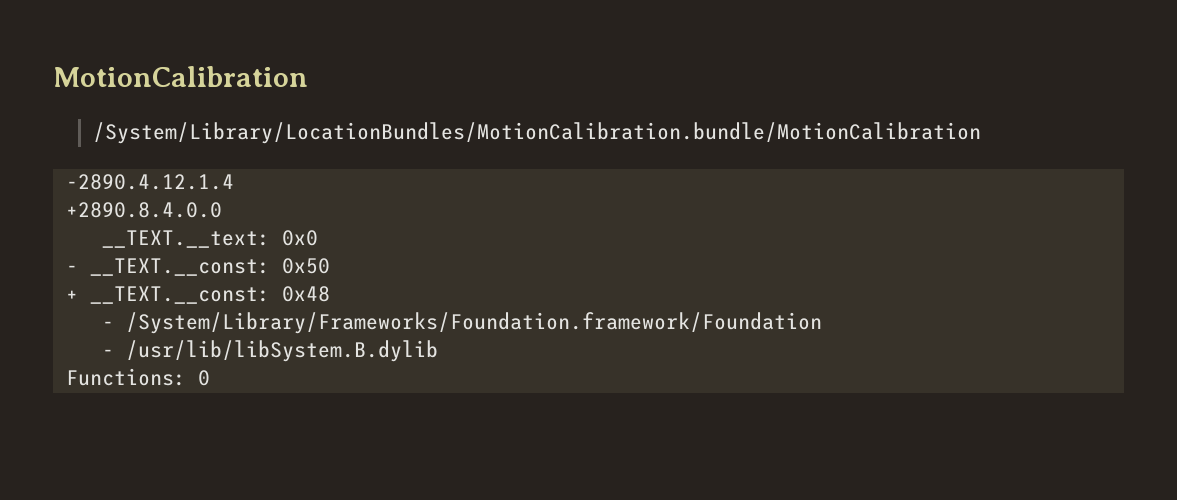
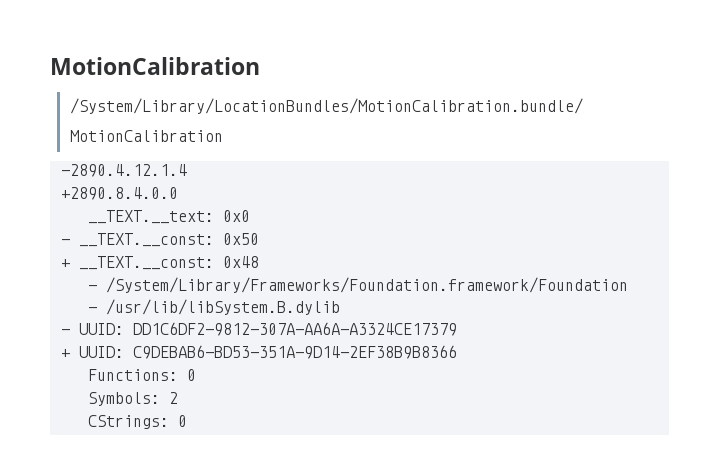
+ - UUID: DD1C6DF2-9812-307A-AA6A-A3324CE17379
+ + UUID: C9DEBAB6-BD53-351A-9D14-2EF38B9B8366
  Functions: 0
+ Symbols: 2
+ CStrings: 0

